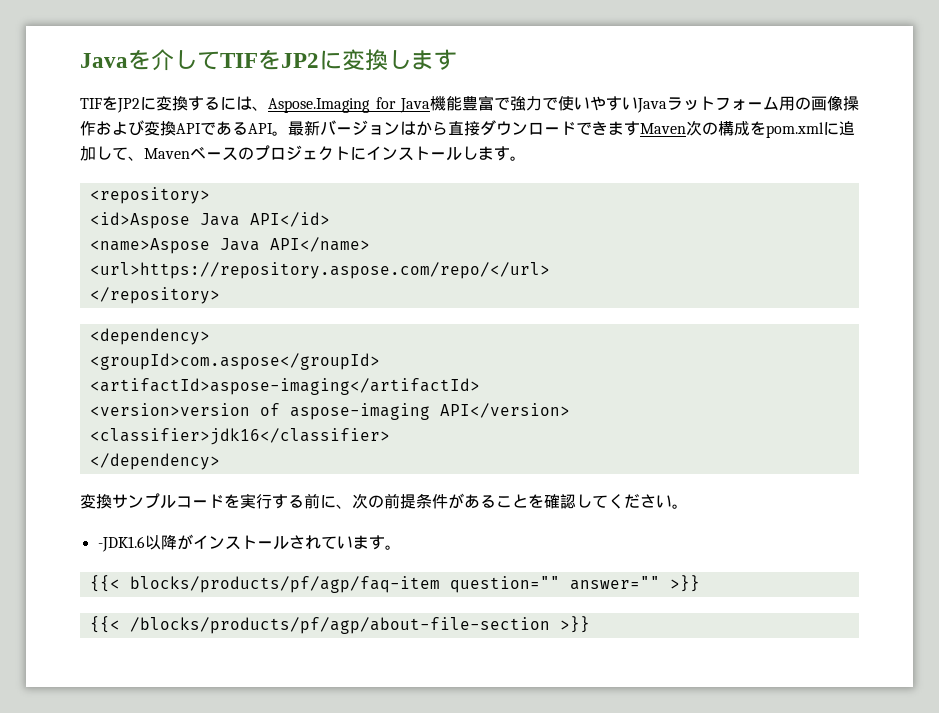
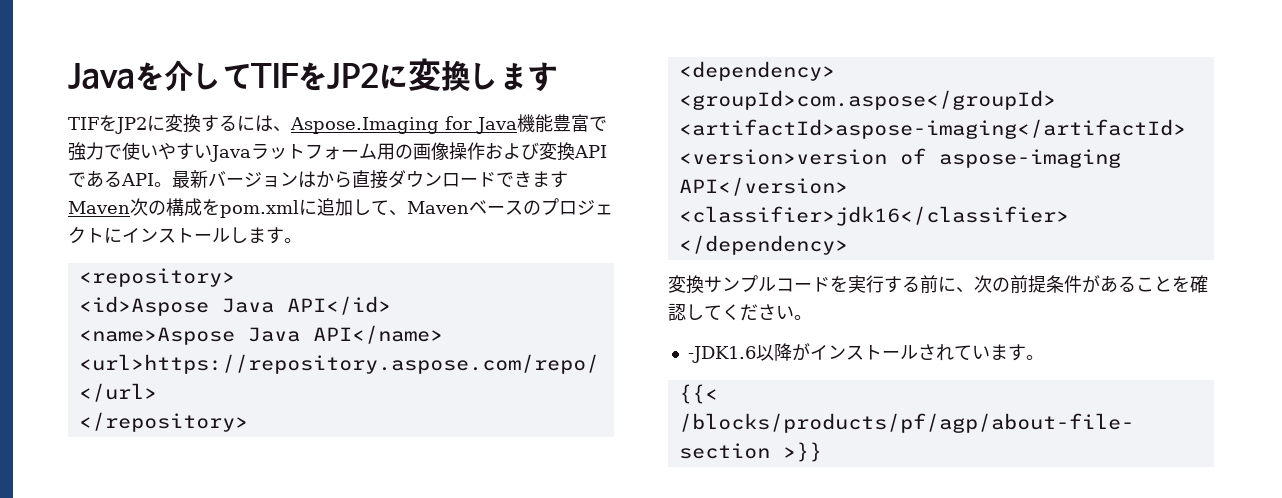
- {{< blocks/products/pf/agp/faq-item question="" answer="" >}}

